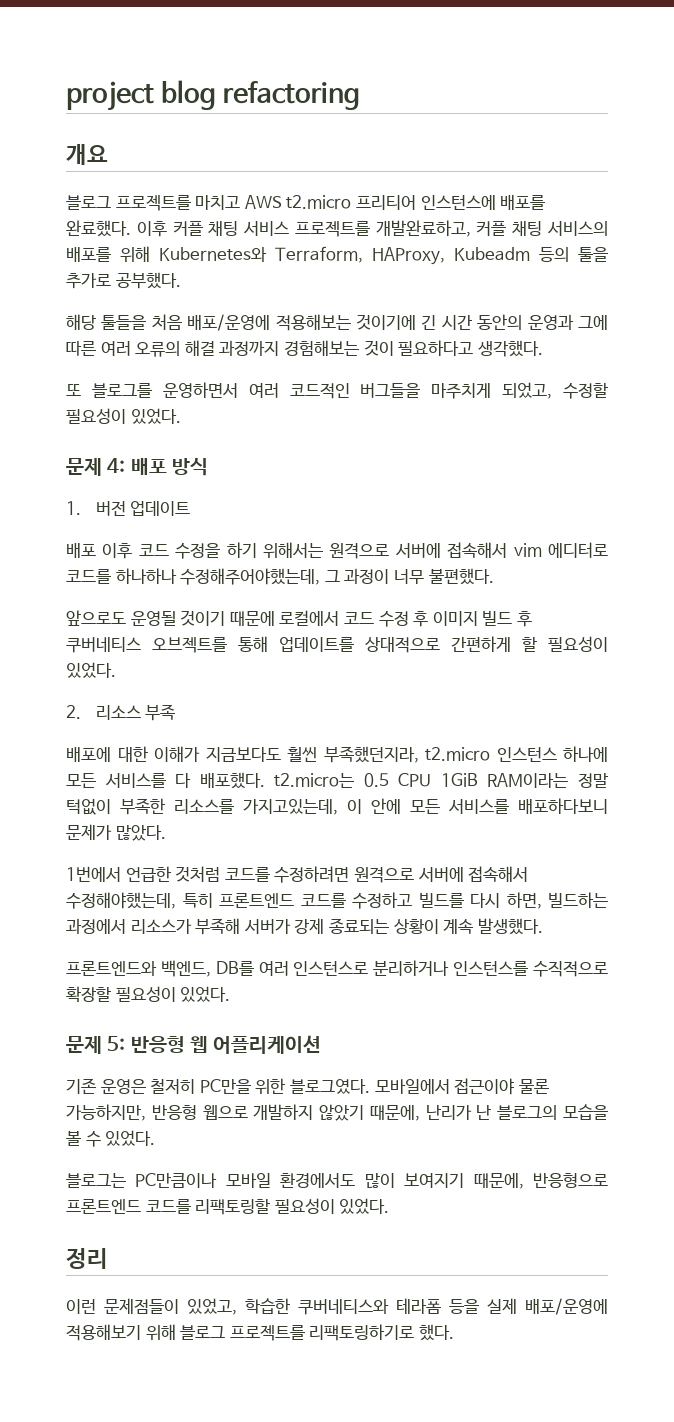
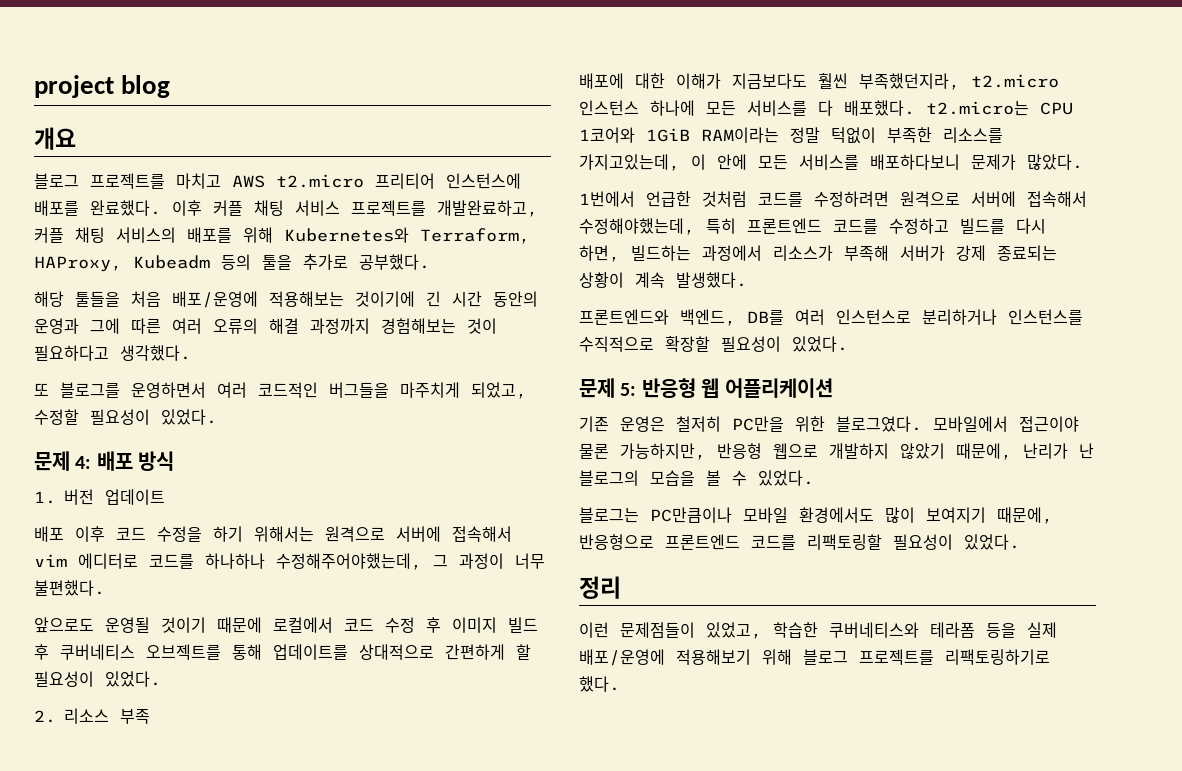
- project blog refactoring
+ project blog
- 배포에 대한 이해가 지금보다도 훨씬 부족했던지라, t2.micro 인스턴스 하나에 모든 서비스를 다 배포했다. t2.micro는 0.5 CPU 1GiB RAM이라는 정말 턱없이 부족한 리소스를 가지고있는데, 이 안에 모든 서비스를 배포하다보니 문제가 많았다.
+ 배포에 대한 이해가 지금보다도 훨씬 부족했던지라, t2.micro 인스턴스 하나에 모든 서비스를 다 배포했다. t2.micro는 CPU 1코어와 1GiB RAM이라는 정말 턱없이 부족한 리소스를 가지고있는데, 이 안에 모든 서비스를 배포하다보니 문제가 많았다.

